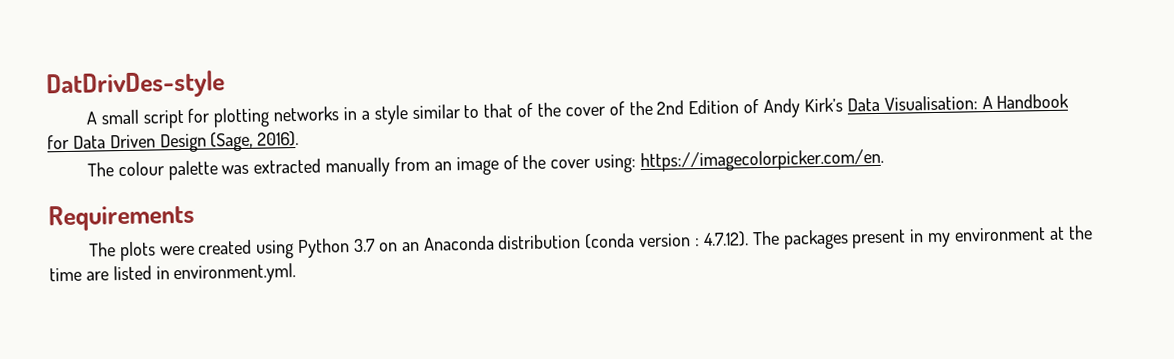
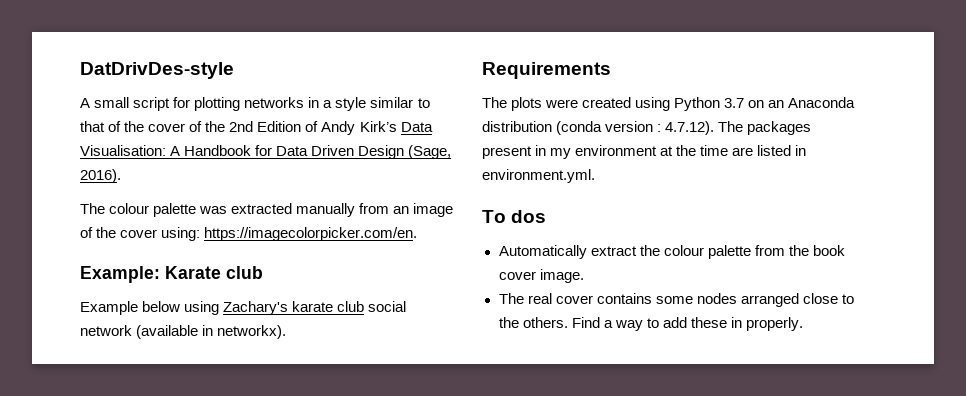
+ Example: Karate club
+ Example below using Zachary's karate club social network (available in networkx).
+ To dos
+ Automatically extract the colour palette from the book cover image.
+ The real cover contains some nodes arranged close to the others. Find a way to add these in properly.

